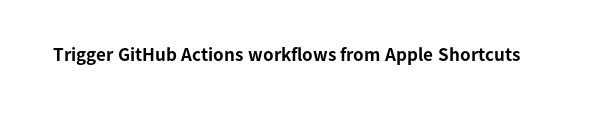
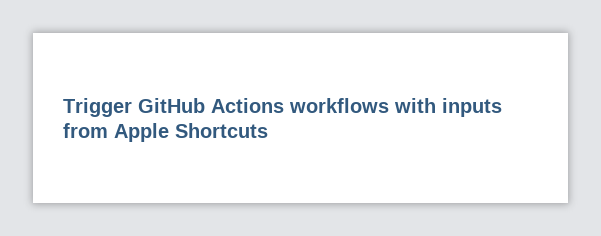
- Trigger GitHub Actions workflows from Apple Shortcuts
+ Trigger GitHub Actions workflows with inputs from Apple Shortcuts

